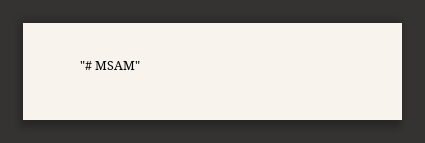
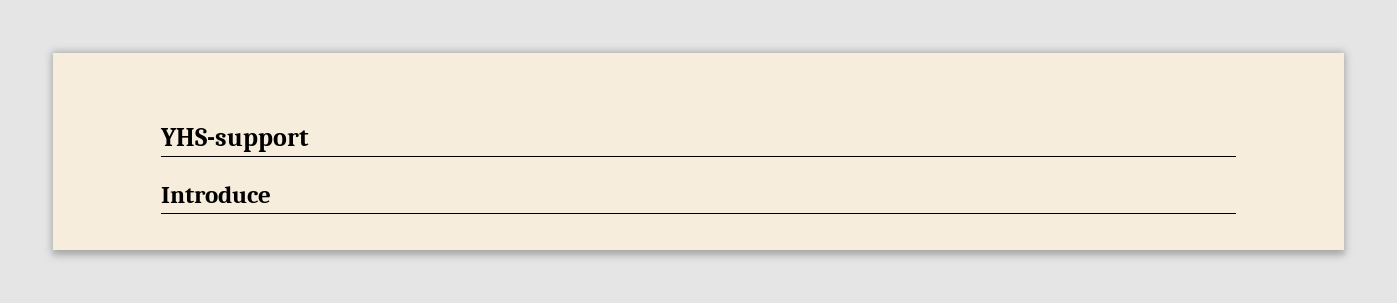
- "# MSAM"
+ YHS-support
+ Introduce

